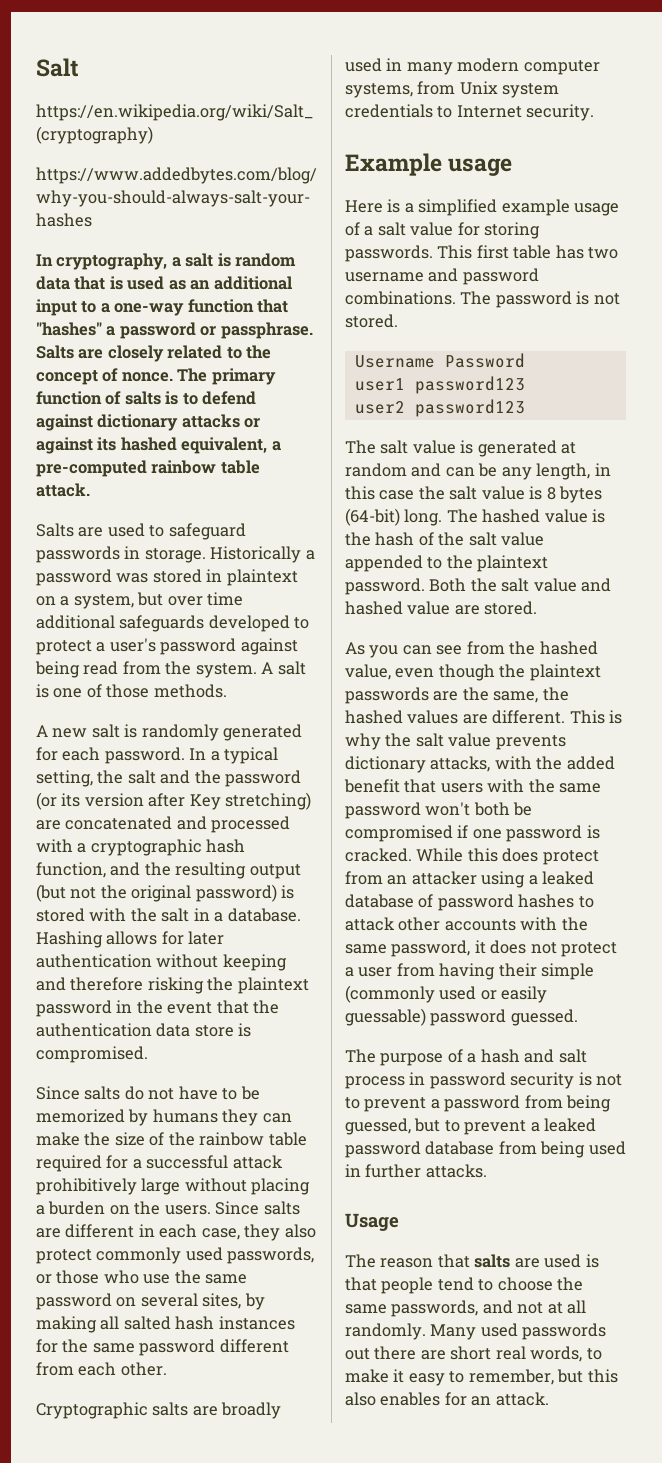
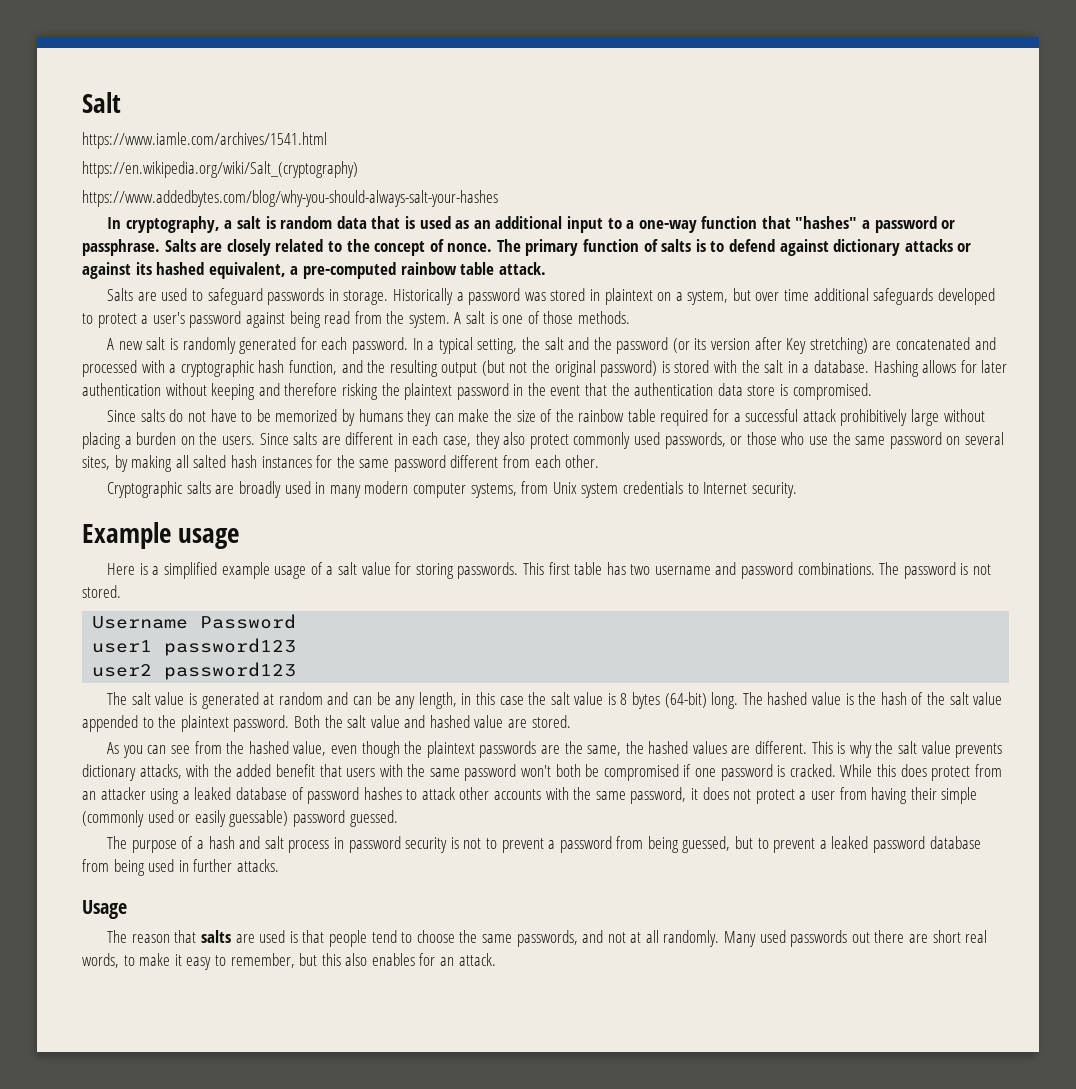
+ https://www.iamle.com/archives/1541.html

